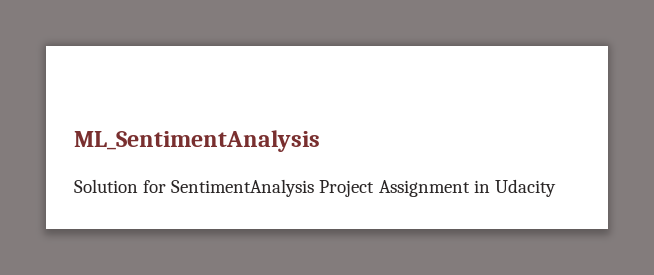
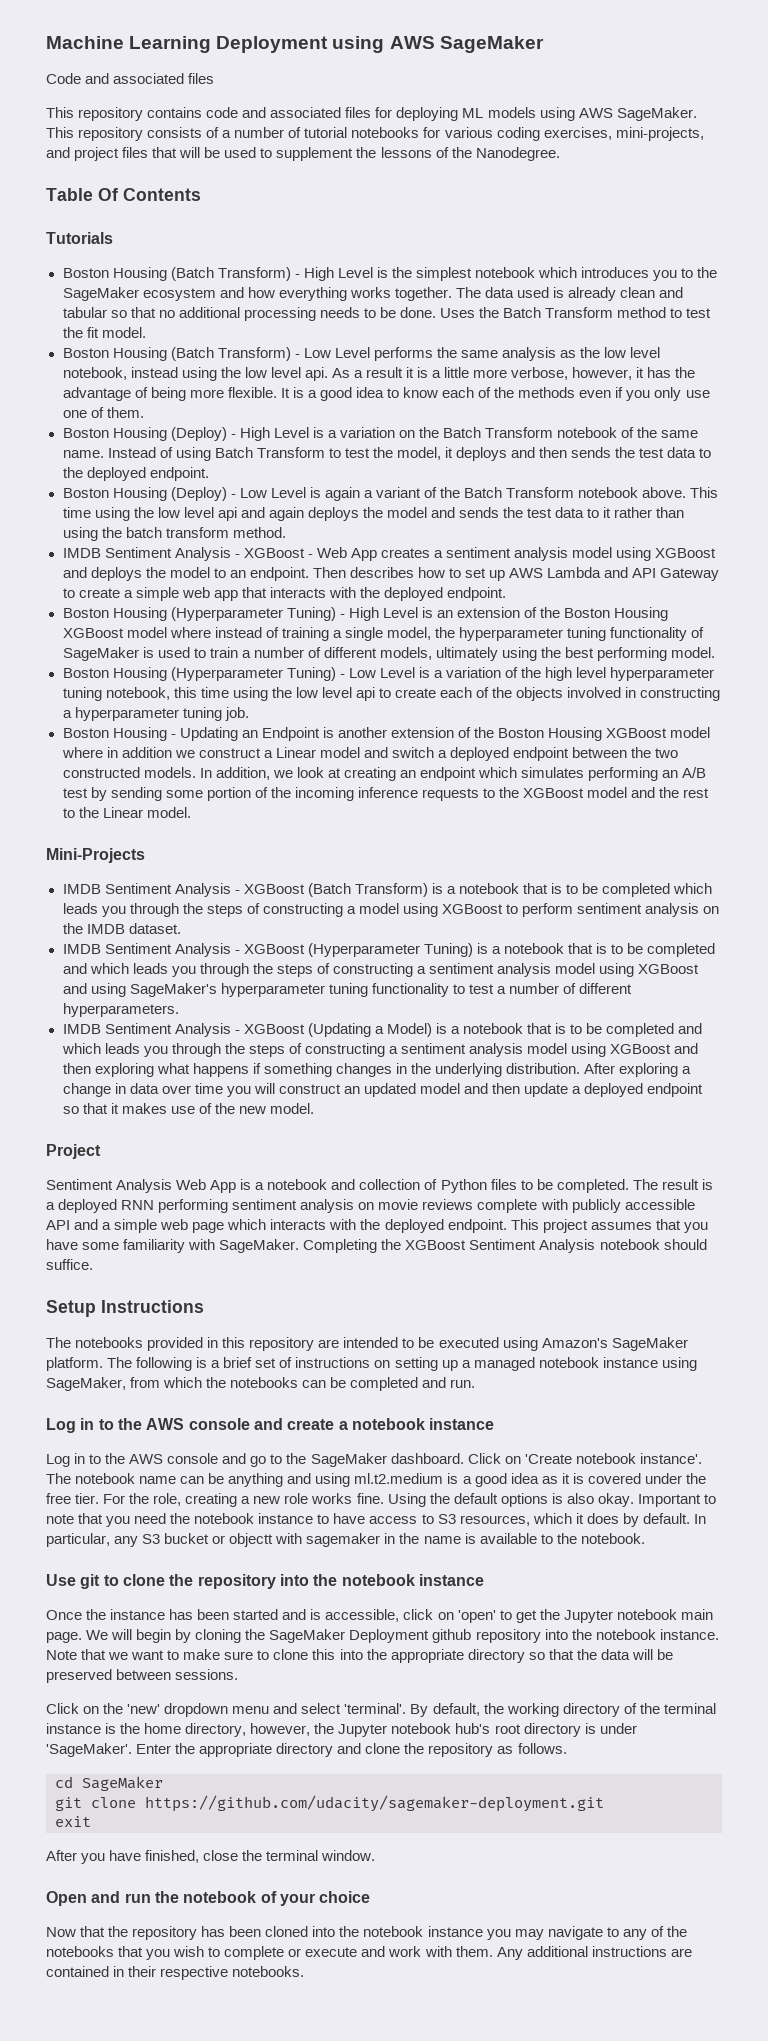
- ML_SentimentAnalysis
- Solution for SentimentAnalysis Project Assignment in Udacity
+ Machine Learning Deployment using AWS SageMaker
+ Code and associated files
+ This repository contains code and associated files for deploying ML models using AWS SageMaker. This repository consists of a number of tutorial notebooks for various coding exercises, mini-projects, and project files that will be used to supplement the lessons of the Nanodegree.
+ Table Of Contents
+ Tutorials
+ Boston Housing (Batch Transform) - High Level is the simplest notebook which introduces you to the SageMaker ecosystem and how everything works together. The data used is already clean and tabular so that no additional processing needs to be done. Uses the Batch Transform method to test the fit model.
+ Boston Housing (Batch Transform) - Low Level performs the same analysis as the low level notebook, instead using the low level api. As a result it is a little more verbose, however, it has the advantage of being more flexible. It is a good idea to know each of the methods even if you only use one of them.
+ Boston Housing (Deploy) - High Level is a variation on the Batch Transform notebook of the same name. Instead of using Batch Transform to test the model, it deploys and then sends the test data to the deployed endpoint.
+ Boston Housing (Deploy) - Low Level is again a variant of the Batch Transform notebook above. This time using the low level api and again deploys the model and sends the test data to it rather than using the batch transform method.
+ IMDB Sentiment Analysis - XGBoost - Web App creates a sentiment analysis model using XGBoost and deploys the model to an endpoint. Then describes how to set up AWS Lambda and API Gateway to create a simple web app that interacts with the deployed endpoint.
+ Boston Housing (Hyperparameter Tuning) - High Level is an extension of the Boston Housing XGBoost model where instead of training a single model, the hyperparameter tuning functionality of SageMaker is used to train a number of different models, ultimately using the best performing model.
+ Boston Housing (Hyperparameter Tuning) - Low Level is a variation of the high level hyperparameter tuning notebook, this time using the low level api to create each of the objects involved in constructing a hyperparameter tuning job.
+ Boston Housing - Updating an Endpoint is another extension of the Boston Housing XGBoost model where in addition we construct a Linear model and switch a deployed endpoint between the two constructed models. In addition, we look at creating an endpoint which simulates performing an A/B test by sending some portion of the incoming inference requests to the XGBoost model and the rest to the Linear model.
+ Mini-Projects
+ IMDB Sentiment Analysis - XGBoost (Batch Transform) is a notebook that is to be completed which leads you through the steps of constructing a model using XGBoost to perform sentiment analysis on the IMDB dataset.
+ IMDB Sentiment Analysis - XGBoost (Hyperparameter Tuning) is a notebook that is to be completed and which leads you through the steps of constructing a sentiment analysis model using XGBoost and using SageMaker's hyperparameter tuning functionality to test a number of different hyperparameters.
+ IMDB Sentiment Analysis - XGBoost (Updating a Model) is a notebook that is to be completed and which leads you through the steps of constructing a sentiment analysis model using XGBoost and then exploring what happens if something changes in the underlying distribution. After exploring a change in data over time you will construct an updated model and then update a deployed endpoint so that it makes use of the new model.
+ Project
+ Sentiment Analysis Web App is a notebook and collection of Python files to be completed. The result is a deployed RNN performing sentiment analysis on movie reviews complete with publicly accessible API and a simple web page which interacts with the deployed endpoint. This project assumes that you have some familiarity with SageMaker. Completing the XGBoost Sentiment Analysis notebook should suffice.
+ Setup Instructions
+ The notebooks provided in this repository are intended to be executed using Amazon's SageMaker platform. The following is a brief set of instructions on setting up a managed notebook instance using SageMaker, from which the notebooks can be completed and run.
+ Log in to the AWS console and create a notebook instance
+ Log in to the AWS console and go to the SageMaker dashboard. Click on 'Create notebook instance'. The notebook name can be anything and using ml.t2.medium is a good idea as it is covered under the free tier. For the role, creating a new role works fine. Using the default options is also okay. Important to note that you need the notebook instance to have access to S3 resources, which it does by default. In particular, any S3 bucket or objectt with sagemaker in the name is available to the notebook.
+ Use git to clone the repository into the notebook instance
+ Once the instance has been started and is accessible, click on 'open' to get the Jupyter notebook main page. We will begin by cloning the SageMaker Deployment github repository into the notebook instance. Note that we want to make sure to clone this into the appropriate directory so that the data will be preserved between sessions.
+ Click on the 'new' dropdown menu and select 'terminal'. By default, the working directory of the terminal instance is the home directory, however, the Jupyter notebook hub's root directory is under 'SageMaker'. Enter the appropriate directory and clone the repository as follows.
+ cd SageMaker
+ git clone https://github.com/udacity/sagemaker-deployment.git
+ exit
+ After you have finished, close the terminal window.
+ Open and run the notebook of your choice
+ Now that the repository has been cloned into the notebook instance you may navigate to any of the notebooks that you wish to complete or execute and work with them. Any additional instructions are contained in their respective notebooks.

